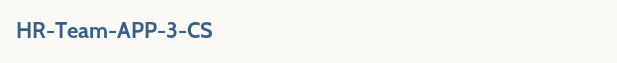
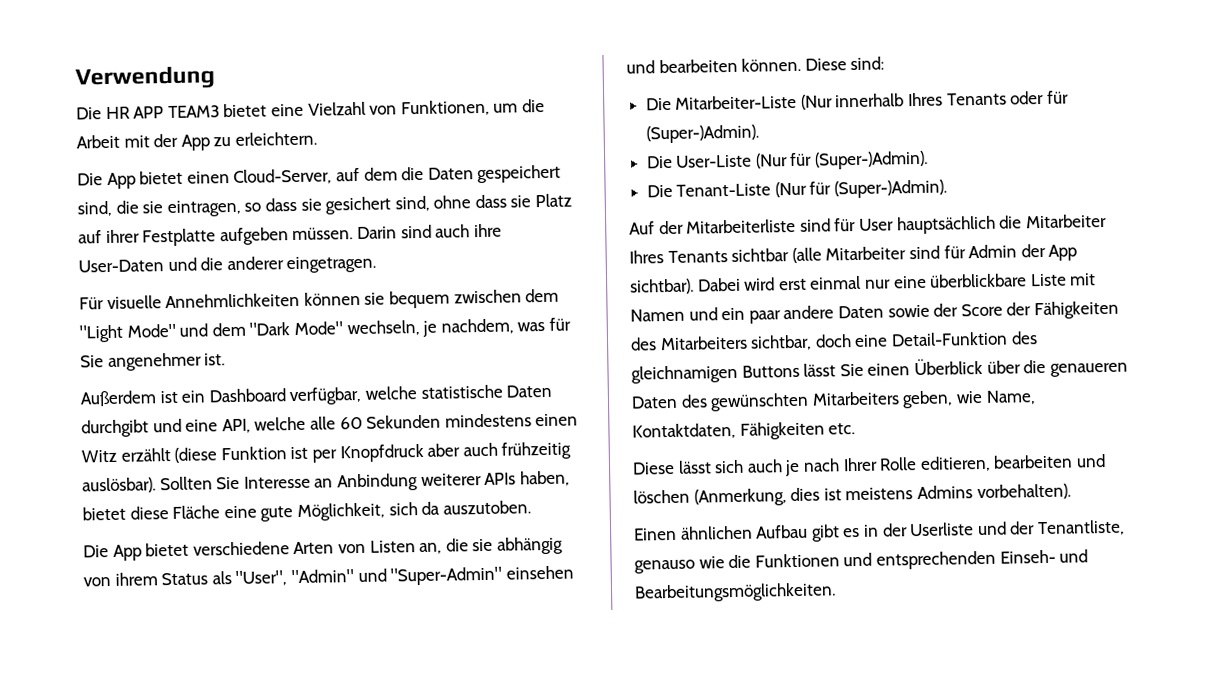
- HR-Team-APP-3-CS
+ Verwendung
+ Die HR APP TEAM3 bietet eine Vielzahl von Funktionen, um die Arbeit mit der App zu erleichtern.
+ Die App bietet einen Cloud-Server, auf dem die Daten gespeichert sind, die sie eintragen, so dass sie gesichert sind, ohne dass sie Platz auf ihrer Festplatte aufgeben müssen. Darin sind auch ihre User-Daten und die anderer eingetragen.
+ Für visuelle Annehmlichkeiten können sie bequem zwischen dem "Light Mode" und dem "Dark Mode" wechseln, je nachdem, was für Sie angenehmer ist.
+ Außerdem ist ein Dashboard verfügbar, welche statistische Daten durchgibt und eine API, welche alle 60 Sekunden mindestens einen Witz erzählt (diese Funktion ist per Knopfdruck aber auch frühzeitig auslösbar). Sollten Sie Interesse an Anbindung weiterer APIs haben, bietet diese Fläche eine gute Möglichkeit, sich da auszutoben.
+ Die App bietet verschiedene Arten von Listen an, die sie abhängig von ihrem Status als "User", "Admin" und "Super-Admin" einsehen und bearbeiten können. Diese sind:
+ Die Mitarbeiter-Liste (Nur innerhalb Ihres Tenants oder für (Super-)Admin).
+ Die User-Liste (Nur für (Super-)Admin).
+ Die Tenant-Liste (Nur für (Super-)Admin).
+ Auf der Mitarbeiterliste sind für User hauptsächlich die Mitarbeiter Ihres Tenants sichtbar (alle Mitarbeiter sind für Admin der App sichtbar). Dabei wird erst einmal nur eine überblickbare Liste mit Namen und ein paar andere Daten sowie der Score der Fähigkeiten des Mitarbeiters sichtbar, doch eine Detail-Funktion des gleichnamigen Buttons lässt Sie einen Überblick über die genaueren Daten des gewünschten Mitarbeiters geben, wie Name, Kontaktdaten, Fähigkeiten etc.
+ Diese lässt sich auch je nach Ihrer Rolle editieren, bearbeiten und löschen (Anmerkung, dies ist meistens Admins vorbehalten).
+ Einen ähnlichen Aufbau gibt es in der Userliste und der Tenantliste, genauso wie die Funktionen und entsprechenden Einseh- und Bearbeitungsmöglichkeiten.

